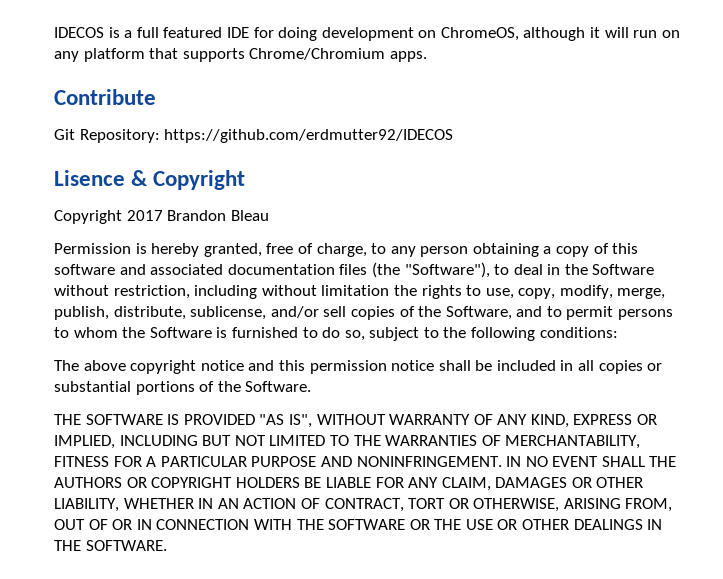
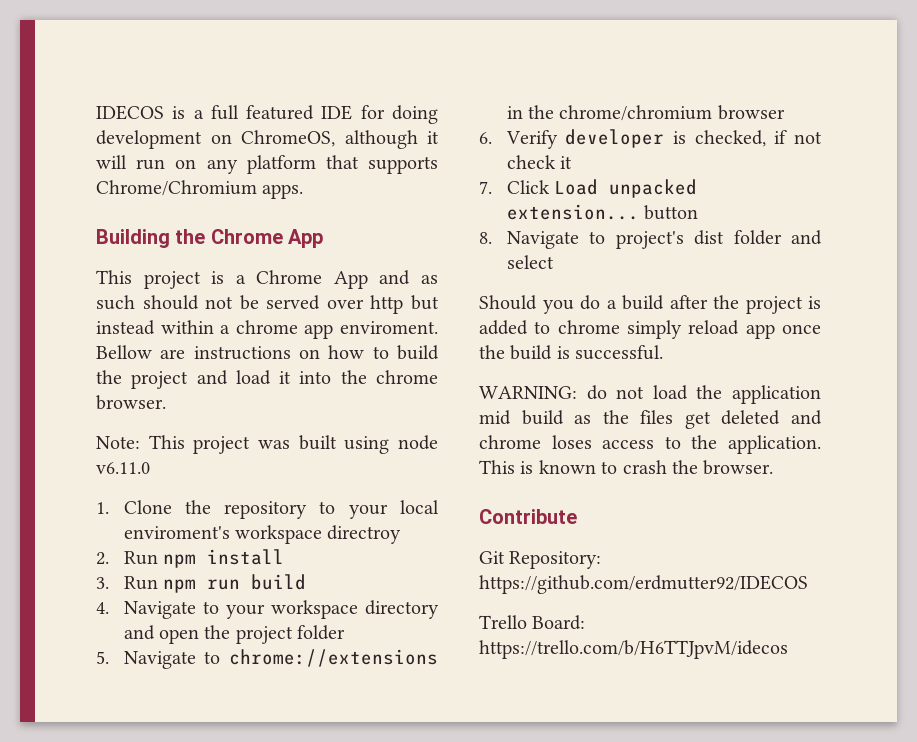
+ Building the Chrome App
+ This project is a Chrome App and as such should not be served over http but instead within a chrome app enviroment. Bellow are instructions on how to build the project and load it into the chrome browser.
+ Note: This project was built using node v6.11.0
+ 1. Clone the repository to your local enviroment's workspace directroy
+ 2. Run npm install
+ 3. Run npm run build
+ 4. Navigate to your workspace directory and open the project folder
+ 5. Navigate to chrome://extensions in the chrome/chromium browser
+ 6. Verify developer is checked, if not check it
+ 7. Click Load unpacked extension... button
+ 8. Navigate to project's dist folder and select
+ Should you do a build after the project is added to chrome simply reload app once the build is successful.
+ WARNING: do not load the application mid build as the files get deleted and chrome loses access to the application. This is known to crash the browser.
  Contribute
  Git Repository: https://github.com/erdmutter92/IDECOS
- Lisence & Copyright
- Copyright 2017 Brandon Bleau
- Permission is hereby granted, free of charge, to any person obtaining a copy of this software and associated documentation files (the "Software"), to deal in the Software without restriction, including without limitation the rights to use, copy, modify, merge, publish, distribute, sublicense, and/or sell copies of the Software, and to permit persons to whom the Software is furnished to do so, subject to the following conditions:
- The above copyright notice and this permission notice shall be included in all copies or substantial portions of the Software.
- THE SOFTWARE IS PROVIDED "AS IS", WITHOUT WARRANTY OF ANY KIND, EXPRESS OR IMPLIED, INCLUDING BUT NOT LIMITED TO THE WARRANTIES OF MERCHANTABILITY, FITNESS FOR A PARTICULAR PURPOSE AND NONINFRINGEMENT. IN NO EVENT SHALL THE AUTHORS OR COPYRIGHT HOLDERS BE LIABLE FOR ANY CLAIM, DAMAGES OR OTHER LIABILITY, WHETHER IN AN ACTION OF CONTRACT, TORT OR OTHERWISE, ARISING FROM, OUT OF OR IN CONNECTION WITH THE SOFTWARE OR THE USE OR OTHER DEALINGS IN THE SOFTWARE.
+ Trello Board: https://trello.com/b/H6TTJpvM/idecos

